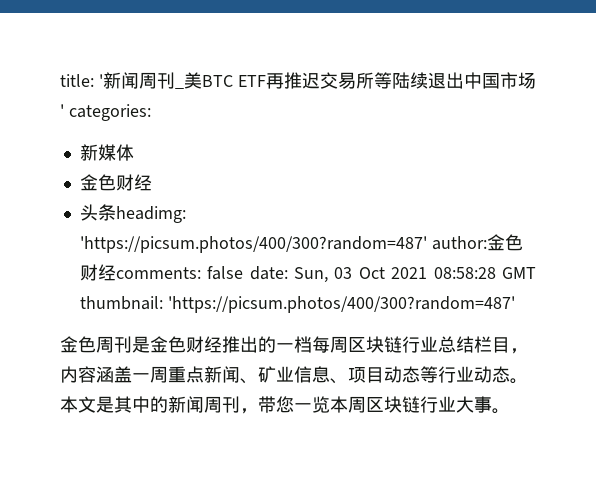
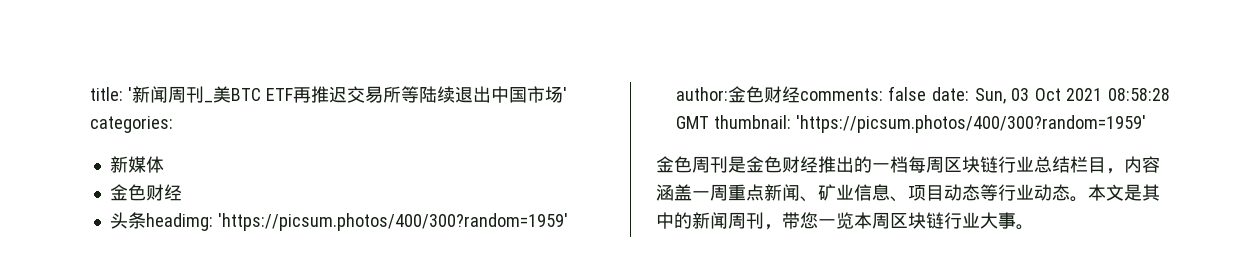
- 头条headimg: 'https://picsum.photos/400/300?random=487' author:金色财经comments: false date: Sun, 03 Oct 2021 08:58:28 GMT thumbnail: 'https://picsum.photos/400/300?random=487'
+ 头条headimg: 'https://picsum.photos/400/300?random=1959' author:金色财经comments: false date: Sun, 03 Oct 2021 08:58:28 GMT thumbnail: 'https://picsum.photos/400/300?random=1959'

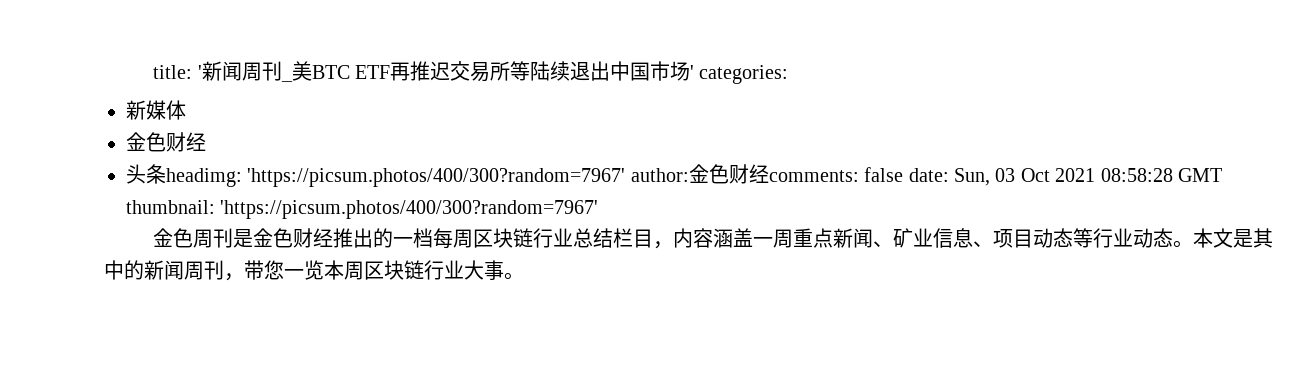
- 头条headimg: 'https://picsum.photos/400/300?random=1959' author:金色财经comments: false date: Sun, 03 Oct 2021 08:58:28 GMT thumbnail: 'https://picsum.photos/400/300?random=1959'
+ 头条headimg: 'https://picsum.photos/400/300?random=7967' author:金色财经comments: false date: Sun, 03 Oct 2021 08:58:28 GMT thumbnail: 'https://picsum.photos/400/300?random=7967'

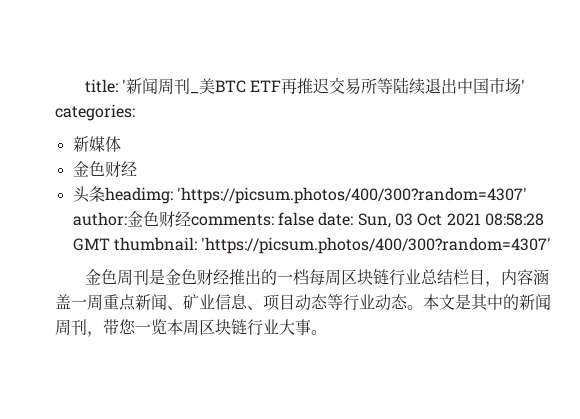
- 头条headimg: 'https://picsum.photos/400/300?random=7967' author:金色财经comments: false date: Sun, 03 Oct 2021 08:58:28 GMT thumbnail: 'https://picsum.photos/400/300?random=7967'
+ 头条headimg: 'https://picsum.photos/400/300?random=4307' author:金色财经comments: false date: Sun, 03 Oct 2021 08:58:28 GMT thumbnail: 'https://picsum.photos/400/300?random=4307'

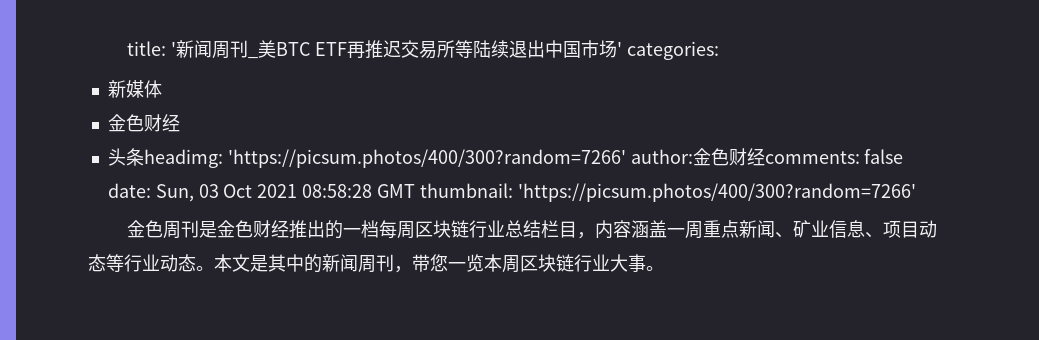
- 头条headimg: 'https://picsum.photos/400/300?random=4307' author:金色财经comments: false date: Sun, 03 Oct 2021 08:58:28 GMT thumbnail: 'https://picsum.photos/400/300?random=4307'
+ 头条headimg: 'https://picsum.photos/400/300?random=7266' author:金色财经comments: false date: Sun, 03 Oct 2021 08:58:28 GMT thumbnail: 'https://picsum.photos/400/300?random=7266'

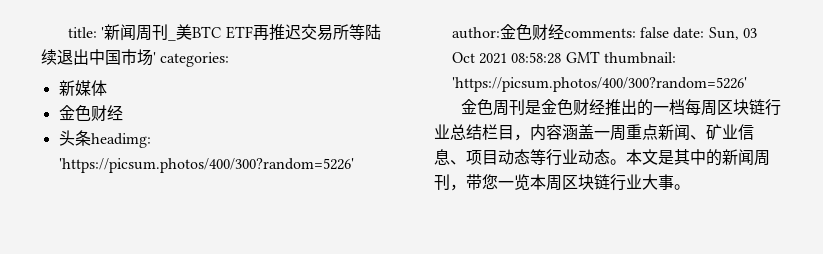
- 头条headimg: 'https://picsum.photos/400/300?random=7266' author:金色财经comments: false date: Sun, 03 Oct 2021 08:58:28 GMT thumbnail: 'https://picsum.photos/400/300?random=7266'
+ 头条headimg: 'https://picsum.photos/400/300?random=5226' author:金色财经comments: false date: Sun, 03 Oct 2021 08:58:28 GMT thumbnail: 'https://picsum.photos/400/300?random=5226'

